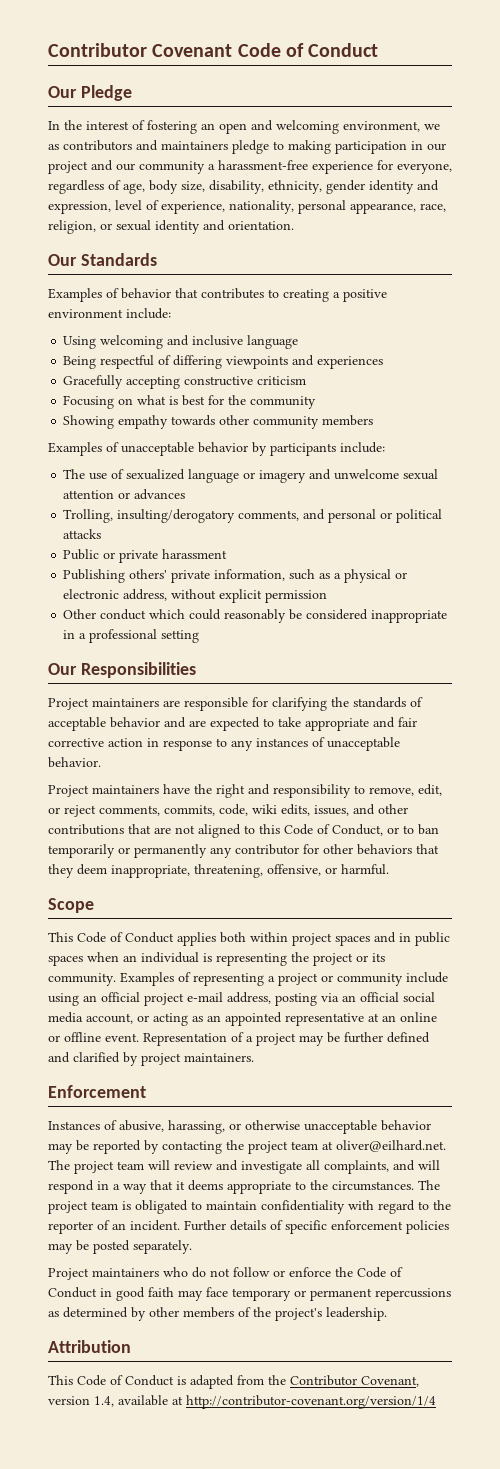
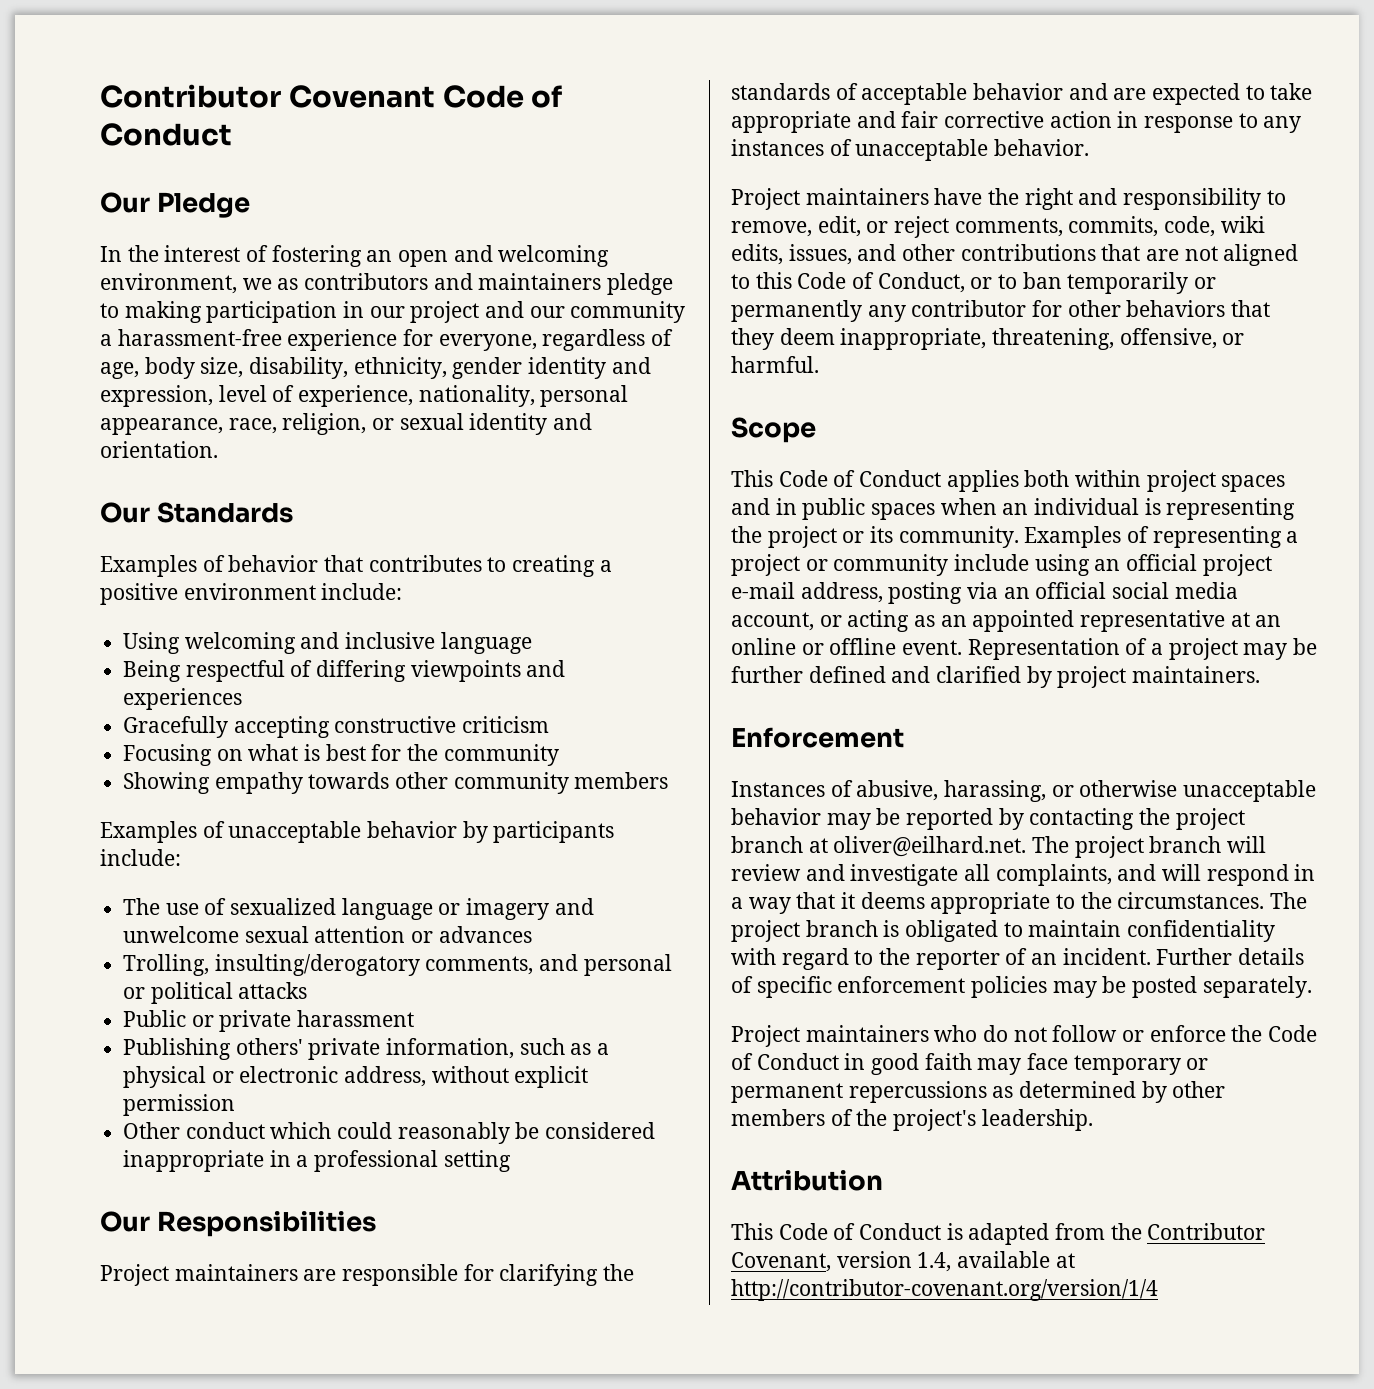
- Instances of abusive, harassing, or otherwise unacceptable behavior may be reported by contacting the project team at oliver@eilhard.net. The project team will review and investigate all complaints, and will respond in a way that it deems appropriate to the circumstances.
+ Instances of abusive, harassing, or otherwise unacceptable behavior may be reported by contacting the project branch at oliver@eilhard.net. The project branch will review and investigate all complaints, and will respond in a way that it deems appropriate to the circumstances.
- The project team is obligated to maintain confidentiality with regard to the reporter of an incident.
+ The project branch is obligated to maintain confidentiality with regard to the reporter of an incident.

